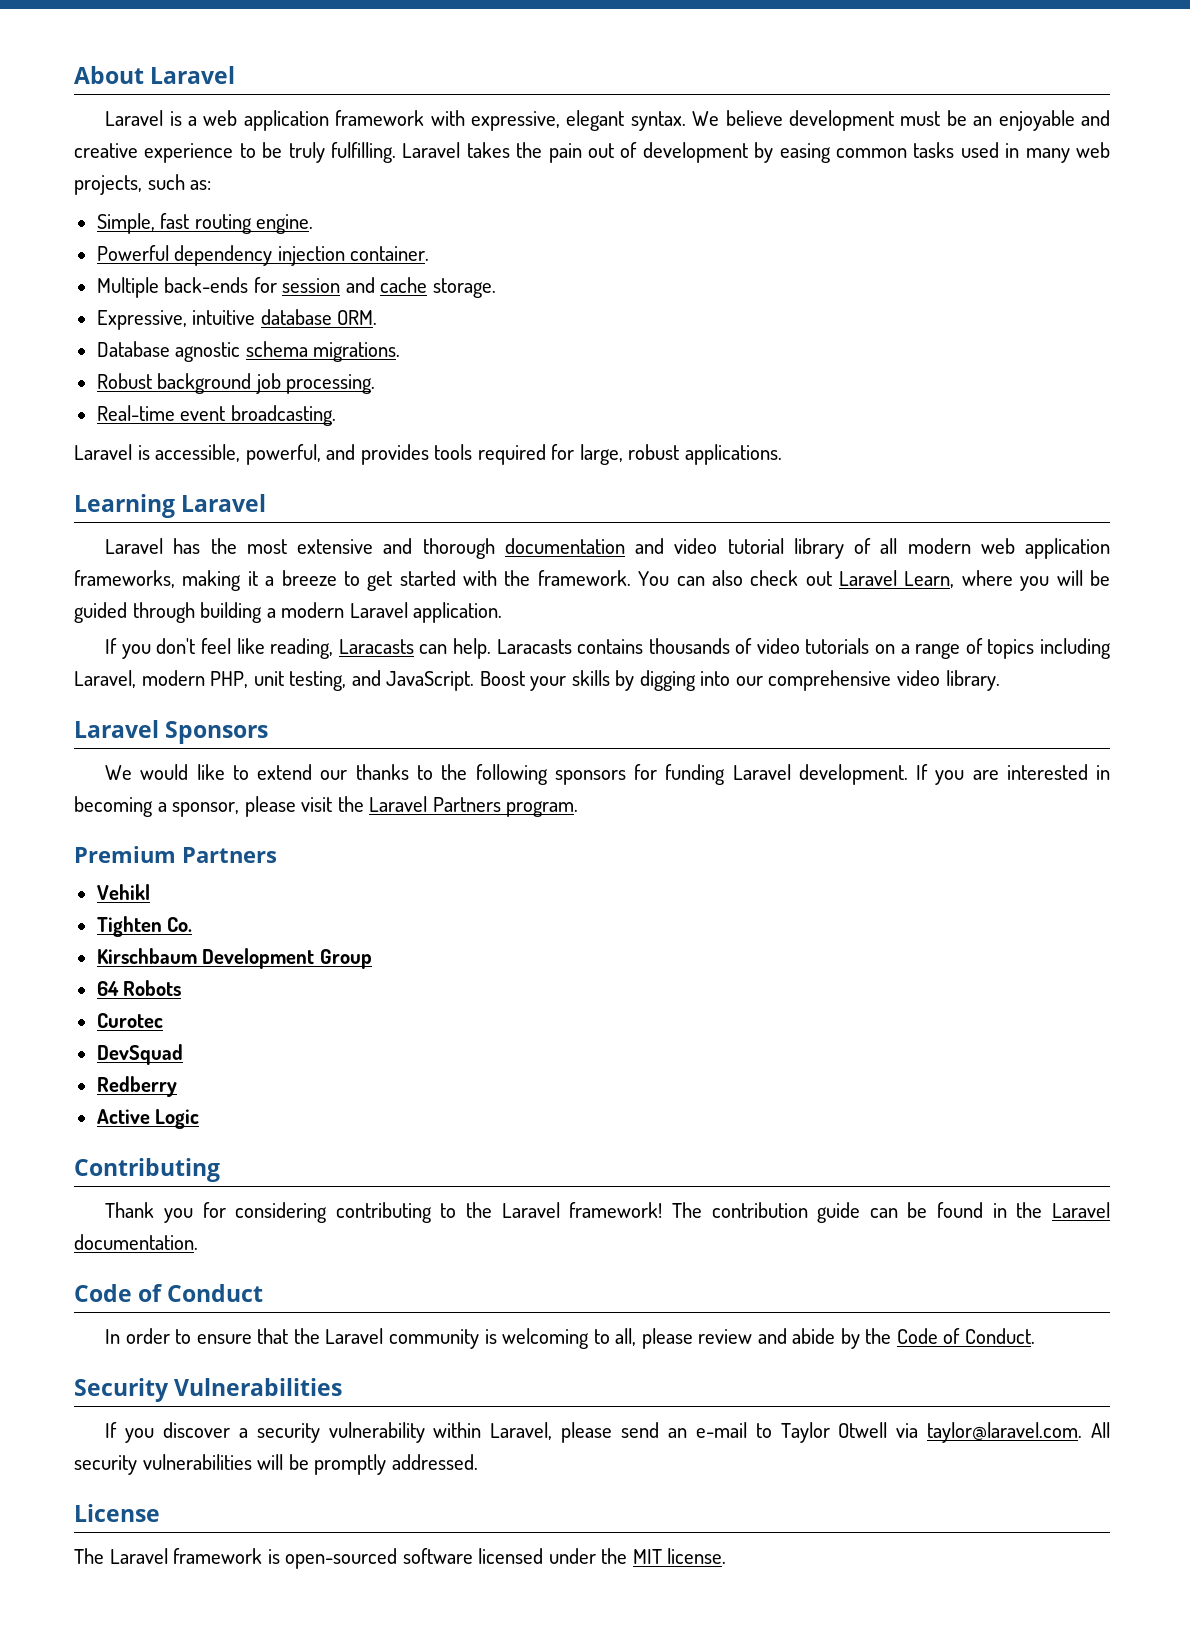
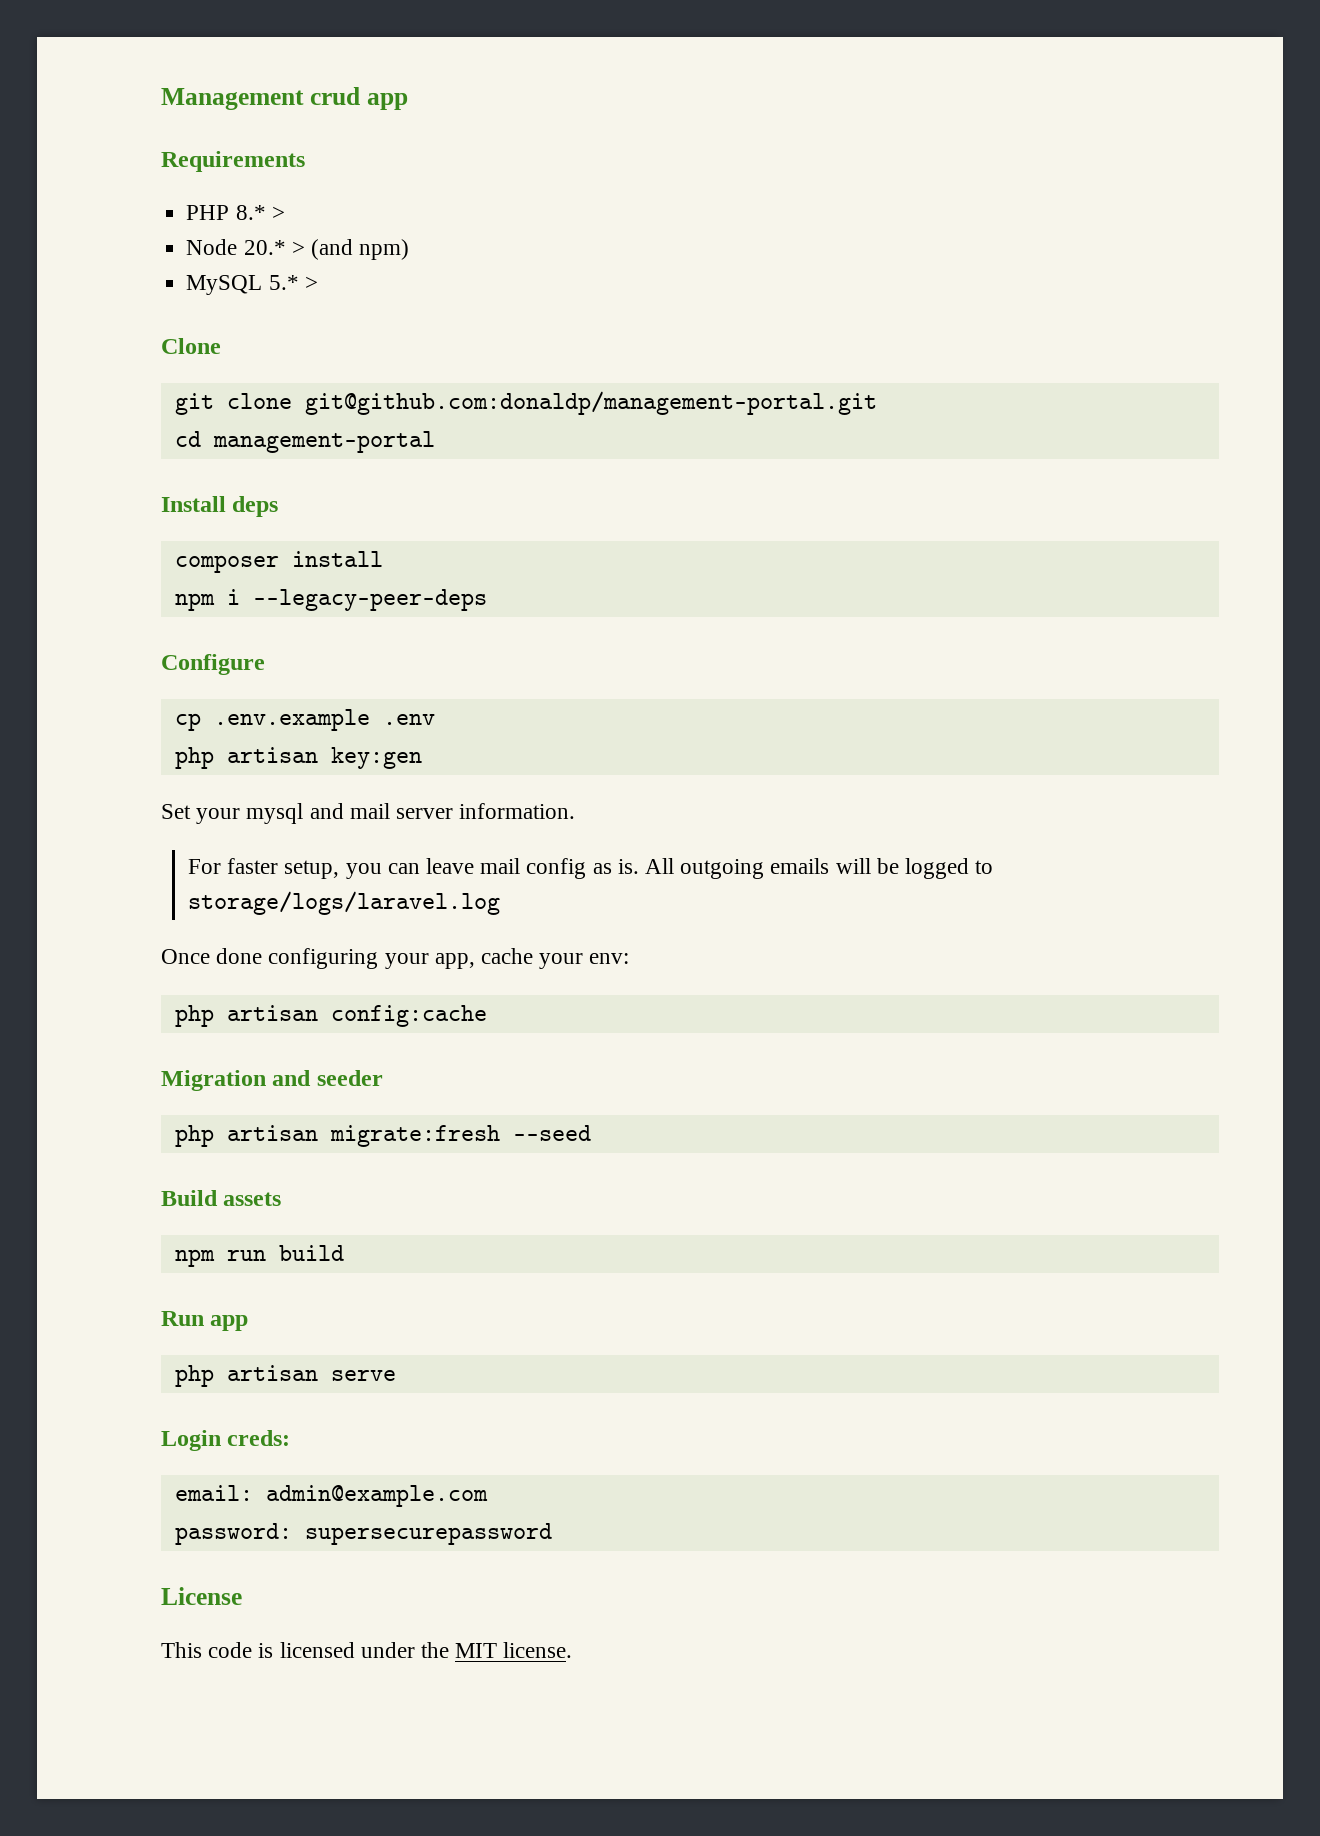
- About Laravel
- Laravel is a web application framework with expressive, elegant syntax. We believe development must be an enjoyable and creative experience to be truly fulfilling. Laravel takes the pain out of development by easing common tasks used in many web projects, such as:
- Simple, fast routing engine.
- Powerful dependency injection container.
- Multiple back-ends for session and cache storage.
- Expressive, intuitive database ORM.
- Database agnostic schema migrations.
- Robust background job processing.
- Real-time event broadcasting.
- Laravel is accessible, powerful, and provides tools required for large, robust applications.
- Learning Laravel
- Laravel has the most extensive and thorough documentation and video tutorial library of all modern web application frameworks, making it a breeze to get started with the framework. You can also check out Laravel Learn, where you will be guided through building a modern Laravel application.
- If you don't feel like reading, Laracasts can help. Laracasts contains thousands of video tutorials on a range of topics including Laravel, modern PHP, unit testing, and JavaScript. Boost your skills by digging into our comprehensive video library.
- Laravel Sponsors
- We would like to extend our thanks to the following sponsors for funding Laravel development. If you are interested in becoming a sponsor, please visit the Laravel Partners program.
- Premium Partners
- Vehikl
- Tighten Co.
- Kirschbaum Development Group
- 64 Robots
- Curotec
- DevSquad
- Redberry
- Active Logic
- Contributing
- Thank you for considering contributing to the Laravel framework! The contribution guide can be found in the Laravel documentation.
- Code of Conduct
- In order to ensure that the Laravel community is welcoming to all, please review and abide by the Code of Conduct.
- Security Vulnerabilities
- If you discover a security vulnerability within Laravel, please send an e-mail to Taylor Otwell via taylor@laravel.com. All security vulnerabilities will be promptly addressed.
+ Management crud app
+ Requirements
+ PHP 8.* >
+ Node 20.* > (and npm)
+ MySQL 5.* >
+ Clone
+ git clone git@github.com:donaldp/management-portal.git
+ cd management-portal
+ Install deps
+ composer install
+ npm i --legacy-peer-deps
+ Configure
+ cp .env.example .env
+ php artisan key:gen
+ Set your mysql and mail server information.
+ For faster setup, you can leave mail config as is. All outgoing emails will be logged to storage/logs/laravel.log
+ Once done configuring your app, cache your env:
+ php artisan config:cache
+ Migration and seeder
+ php artisan migrate:fresh --seed
+ Build assets
+ npm run build
+ Run app
+ php artisan serve
+ Login creds:
+ email: admin@example.com
+ password: supersecurepassword
  License
- The Laravel framework is open-sourced software licensed under the MIT license.
+ This code is licensed under the MIT license.

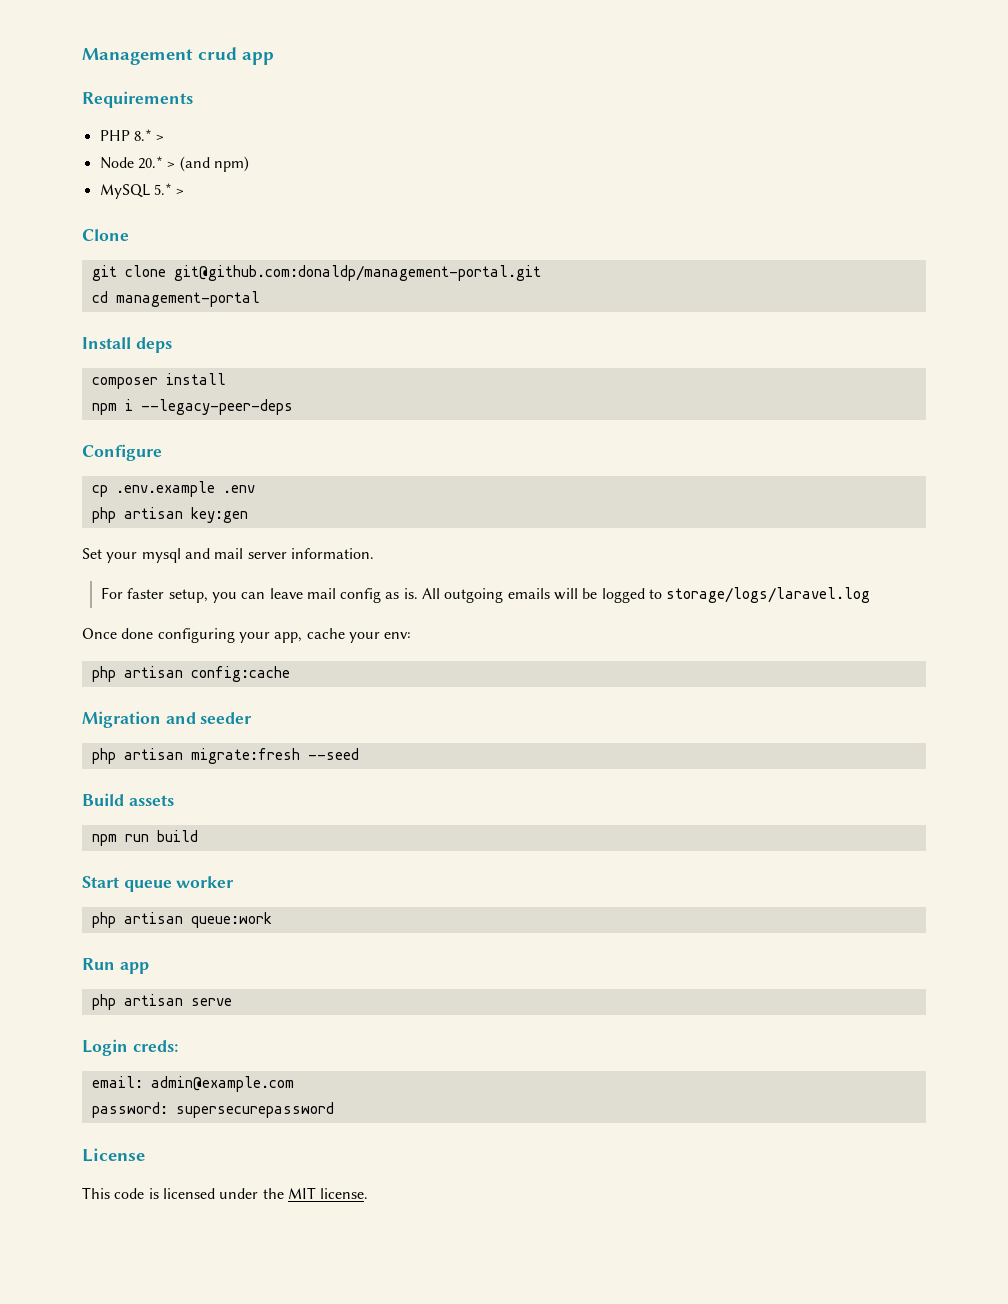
+ Start queue worker
+ php artisan queue:work

